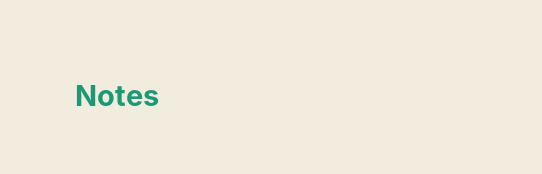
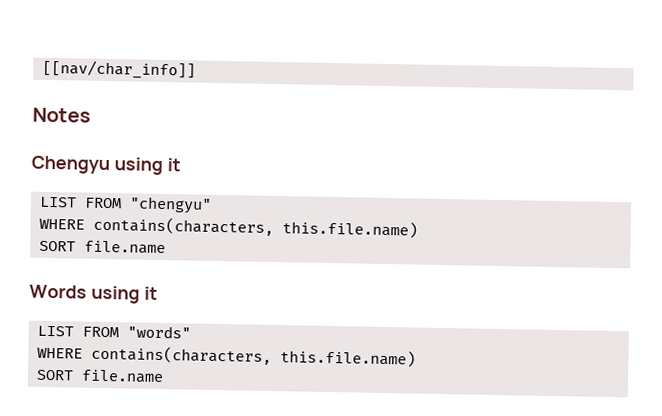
+ [[nav/char_info]]
+ Chengyu using it
+ LIST FROM "chengyu"
+ WHERE contains(characters, this.file.name)
+ SORT file.name
+ Words using it
+ LIST FROM "words"
+ WHERE contains(characters, this.file.name)
+ SORT file.name

